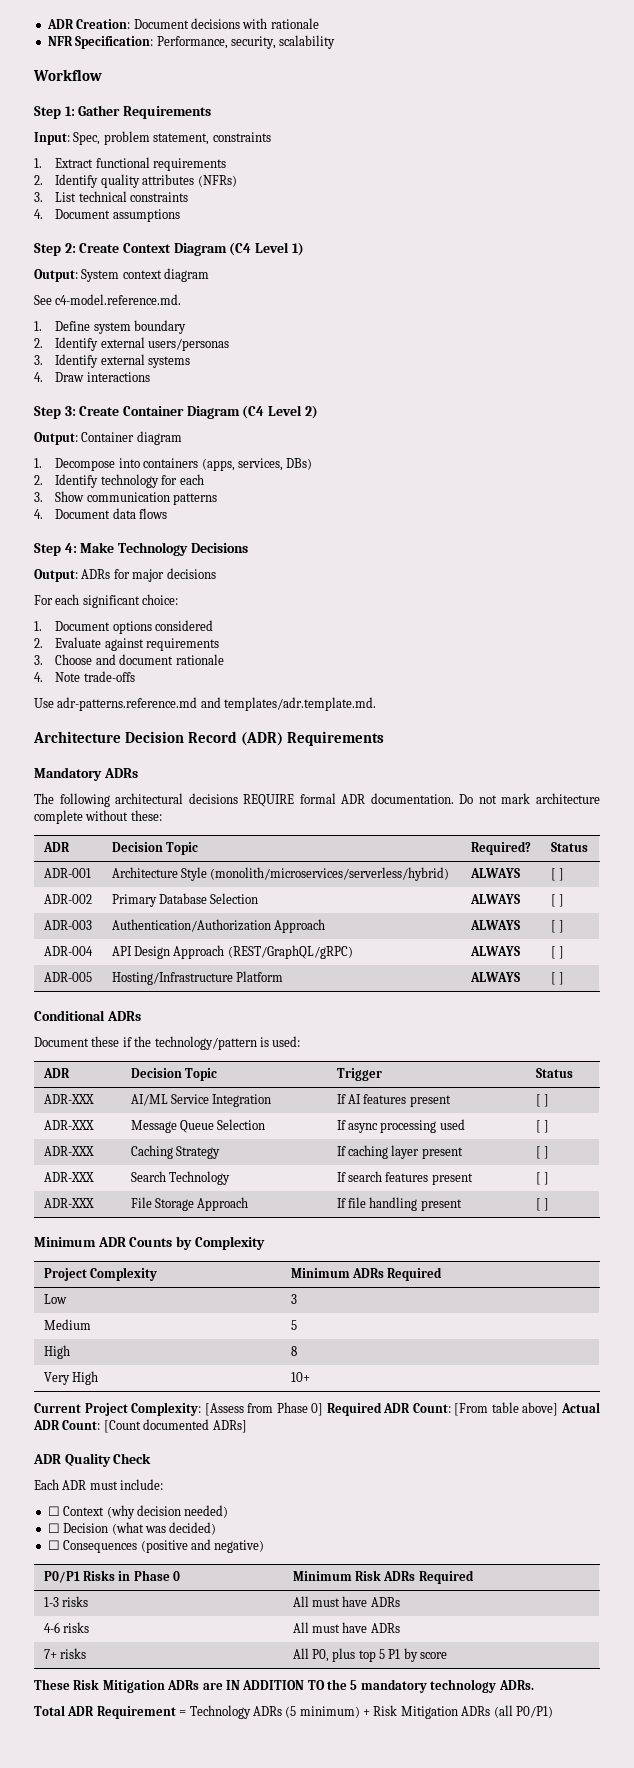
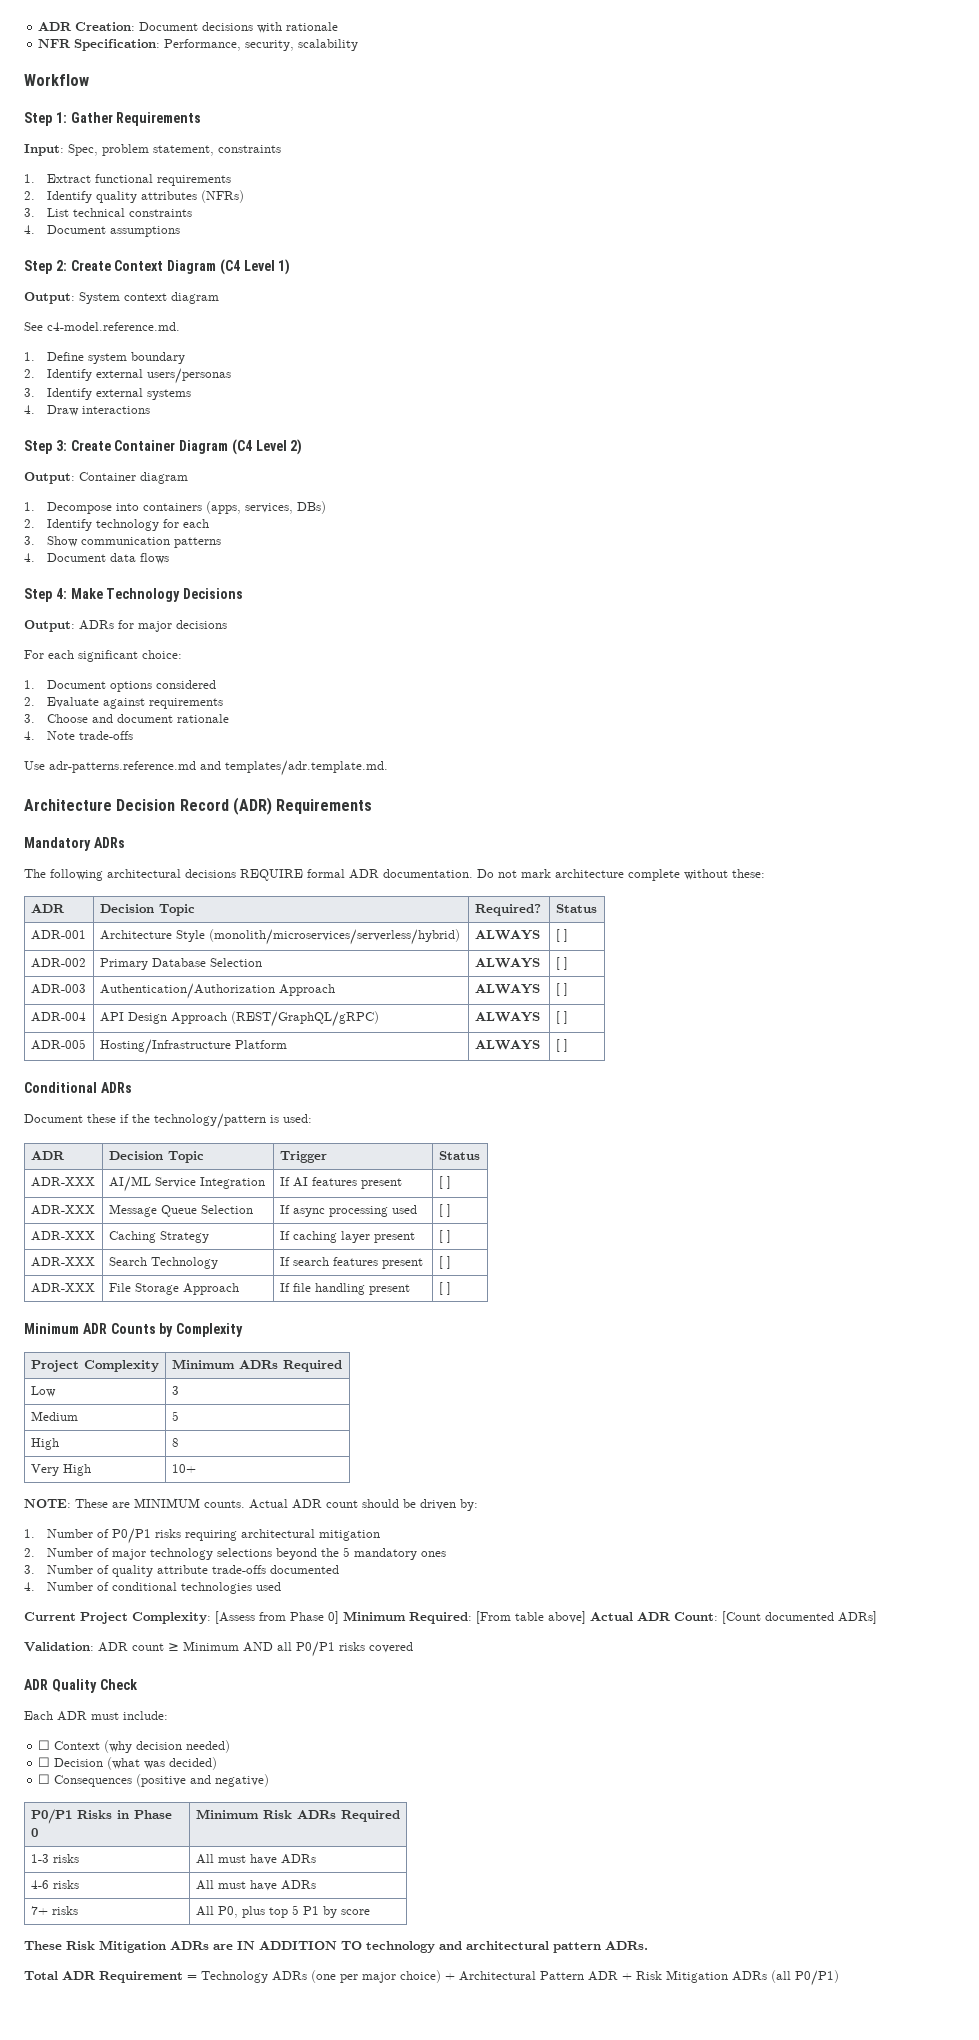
+ NOTE: These are MINIMUM counts. Actual ADR count should be driven by:
+ 1. Number of P0/P1 risks requiring architectural mitigation
+ 2. Number of major technology selections beyond the 5 mandatory ones
+ 3. Number of quality attribute trade-offs documented
+ 4. Number of conditional technologies used
- Current Project Complexity: [Assess from Phase 0] Required ADR Count: [From table above] Actual ADR Count: [Count documented ADRs]
+ Current Project Complexity: [Assess from Phase 0] Minimum Required: [From table above] Actual ADR Count: [Count documented ADRs]
+ Validation: ADR count ≥ Minimum AND all P0/P1 risks covered
- These Risk Mitigation ADRs are IN ADDITION TO the 5 mandatory technology ADRs.
+ These Risk Mitigation ADRs are IN ADDITION TO technology and architectural pattern ADRs.
- Total ADR Requirement = Technology ADRs (5 minimum) + Risk Mitigation ADRs (all P0/P1)
+ Total ADR Requirement = Technology ADRs (one per major choice) + Architectural Pattern ADR + Risk Mitigation ADRs (all P0/P1)

